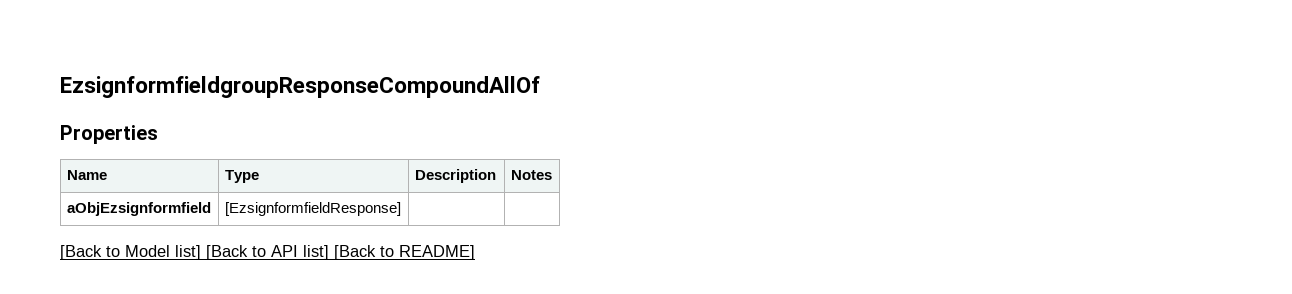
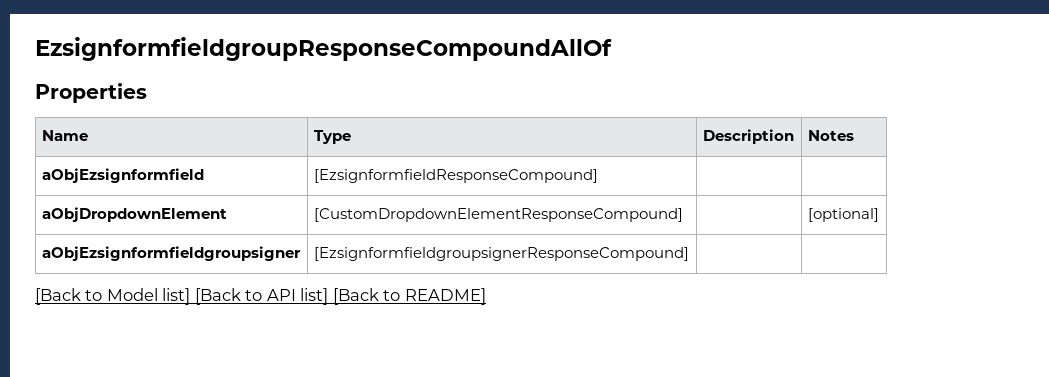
- aObjEzsignformfield | [EzsignformfieldResponse] | |
+ aObjEzsignformfield | [EzsignformfieldResponseCompound] | |
+ aObjDropdownElement | [CustomDropdownElementResponseCompound] | | [optional]
+ aObjEzsignformfieldgroupsigner | [EzsignformfieldgroupsignerResponseCompound] | |

